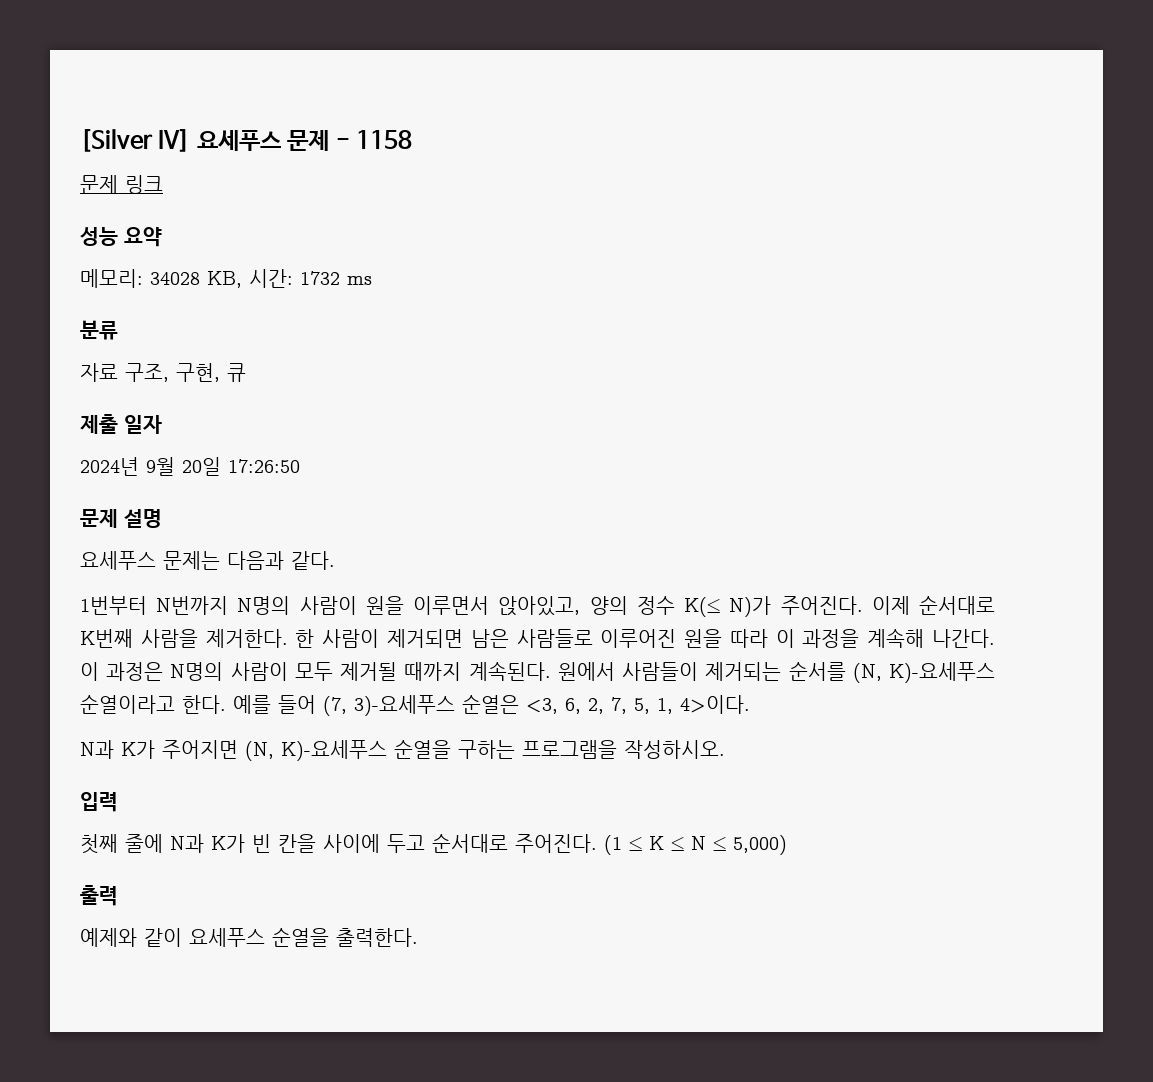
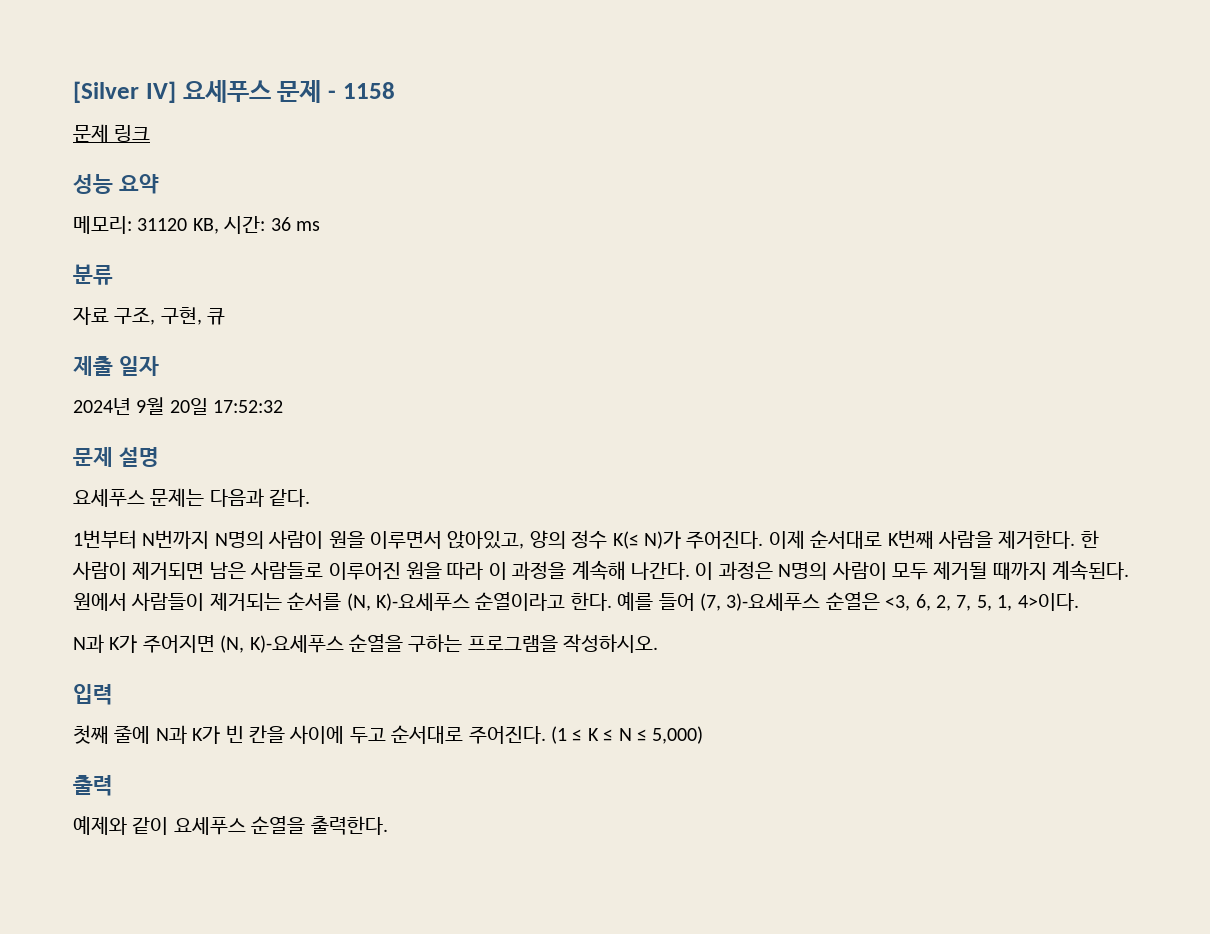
- 메모리: 34028 KB, 시간: 1732 ms
+ 메모리: 31120 KB, 시간: 36 ms
- 2024년 9월 20일 17:26:50
+ 2024년 9월 20일 17:52:32

